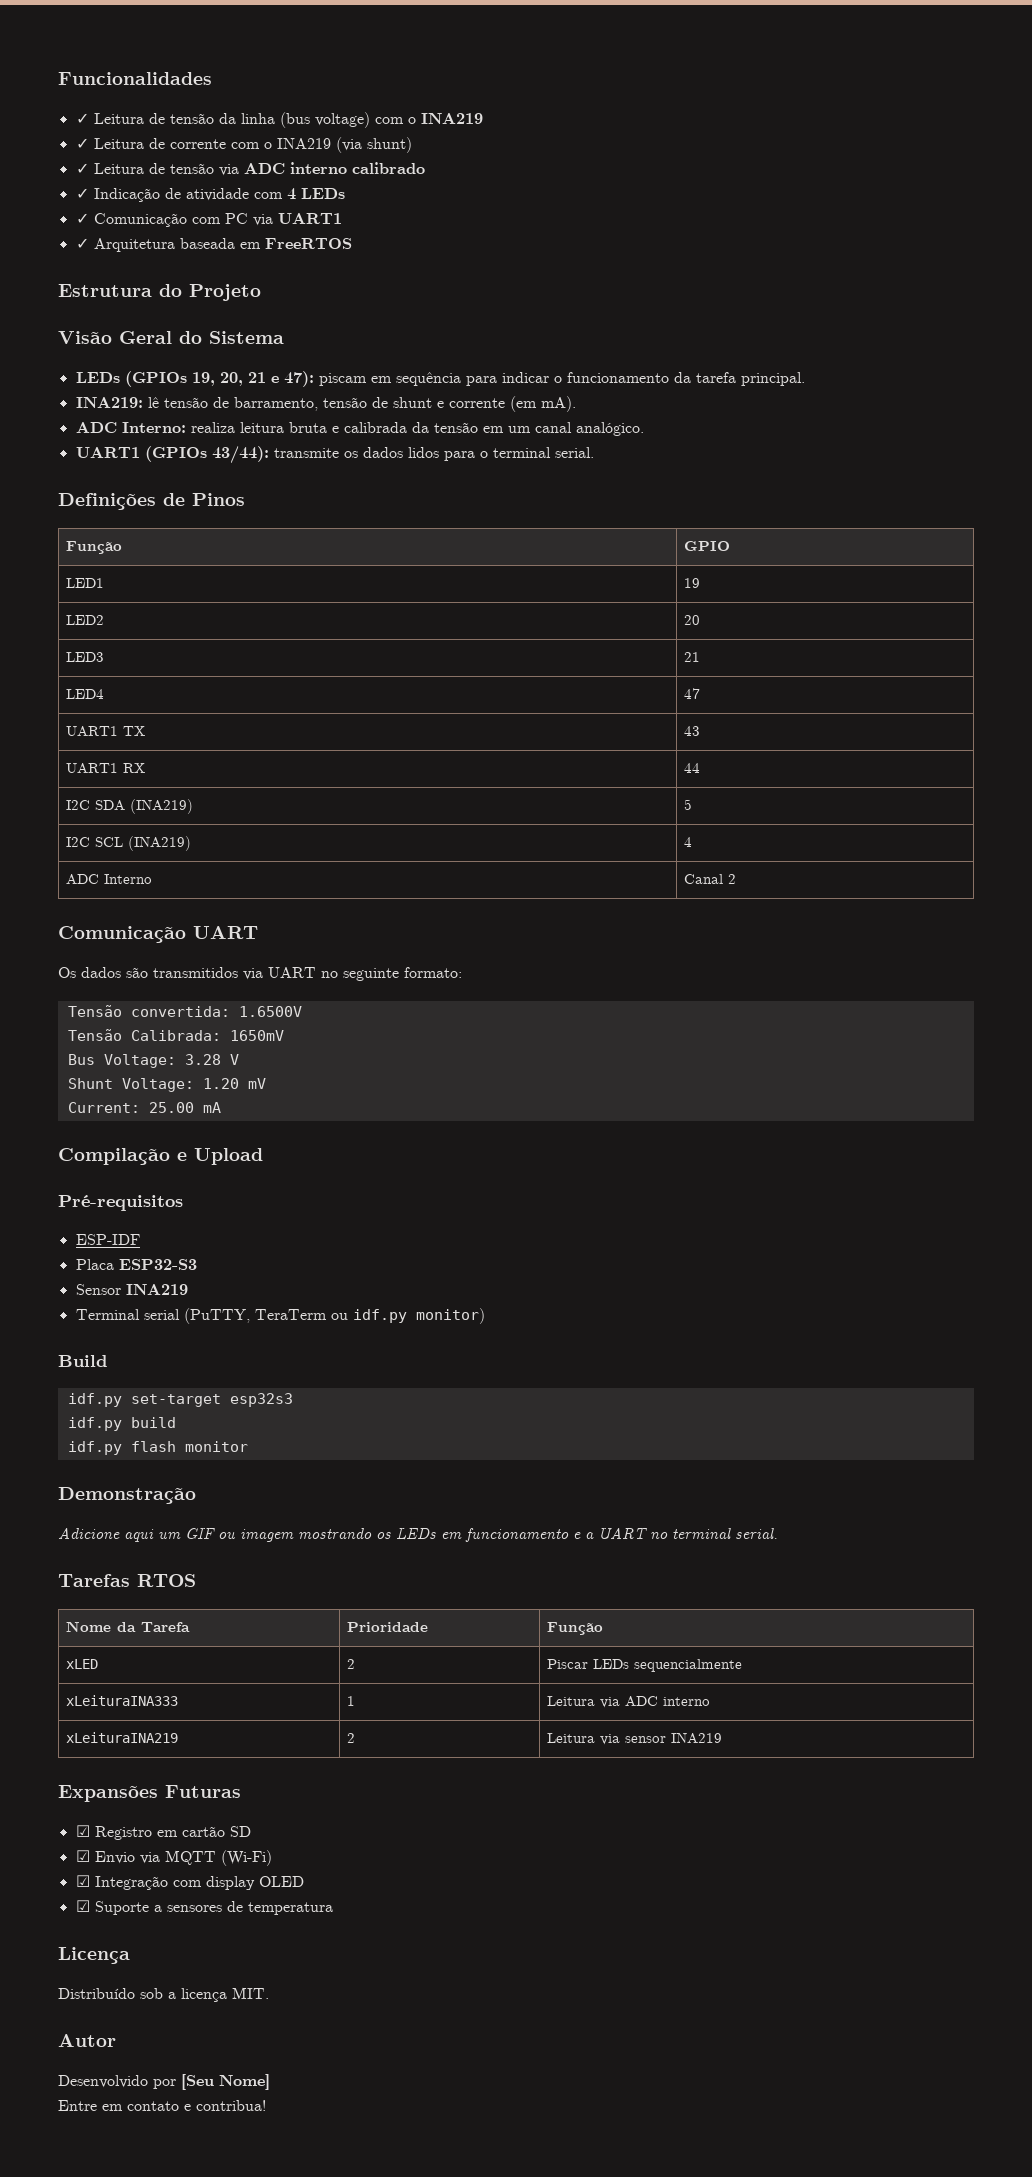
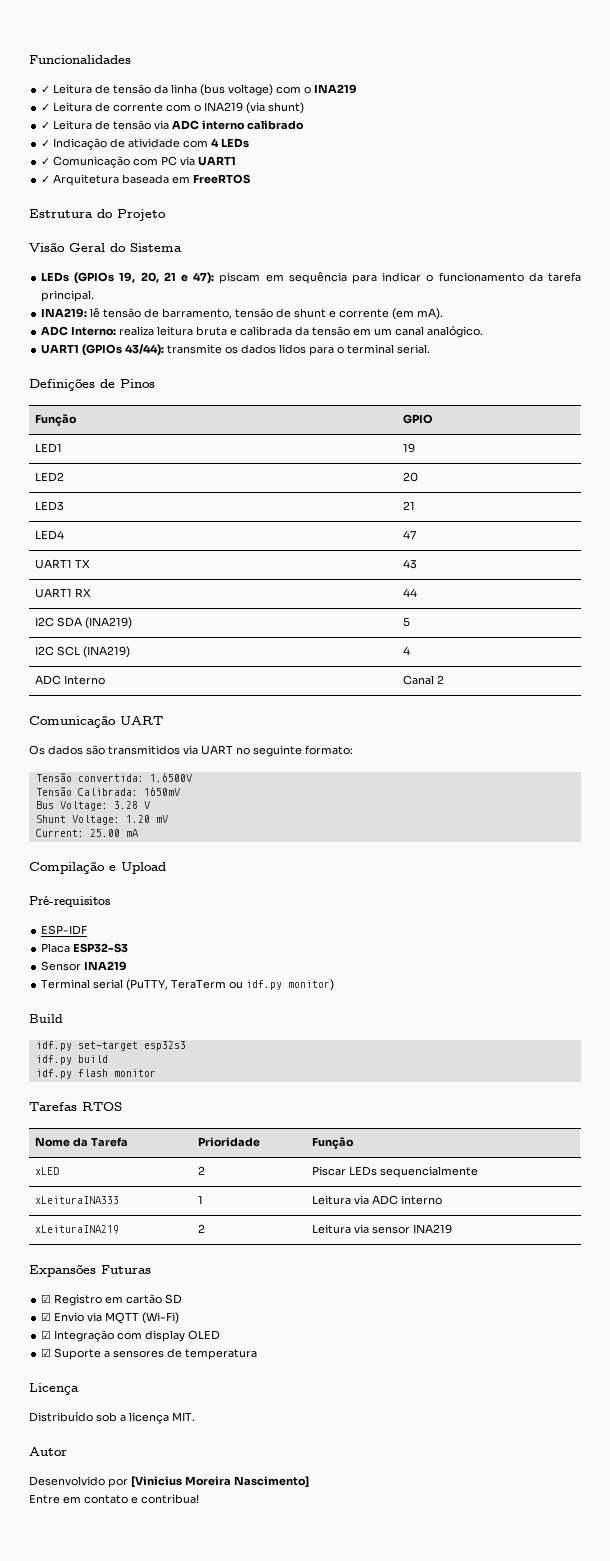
- Demonstração
- Adicione aqui um GIF ou imagem mostrando os LEDs em funcionamento e a UART no terminal serial.
- Desenvolvido por [Seu Nome]
+ Desenvolvido por [Vinicius Moreira Nascimento]

